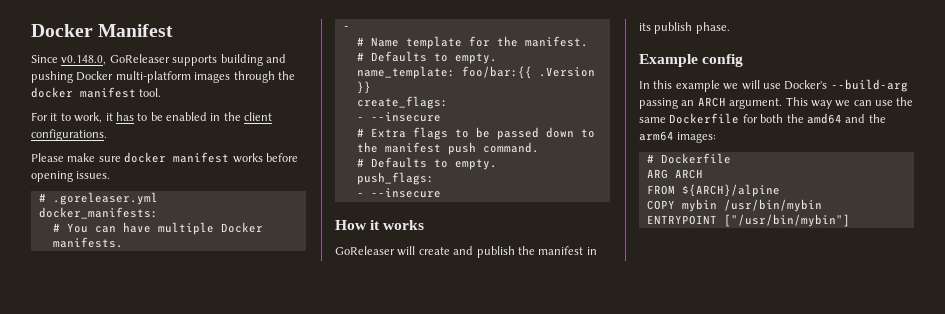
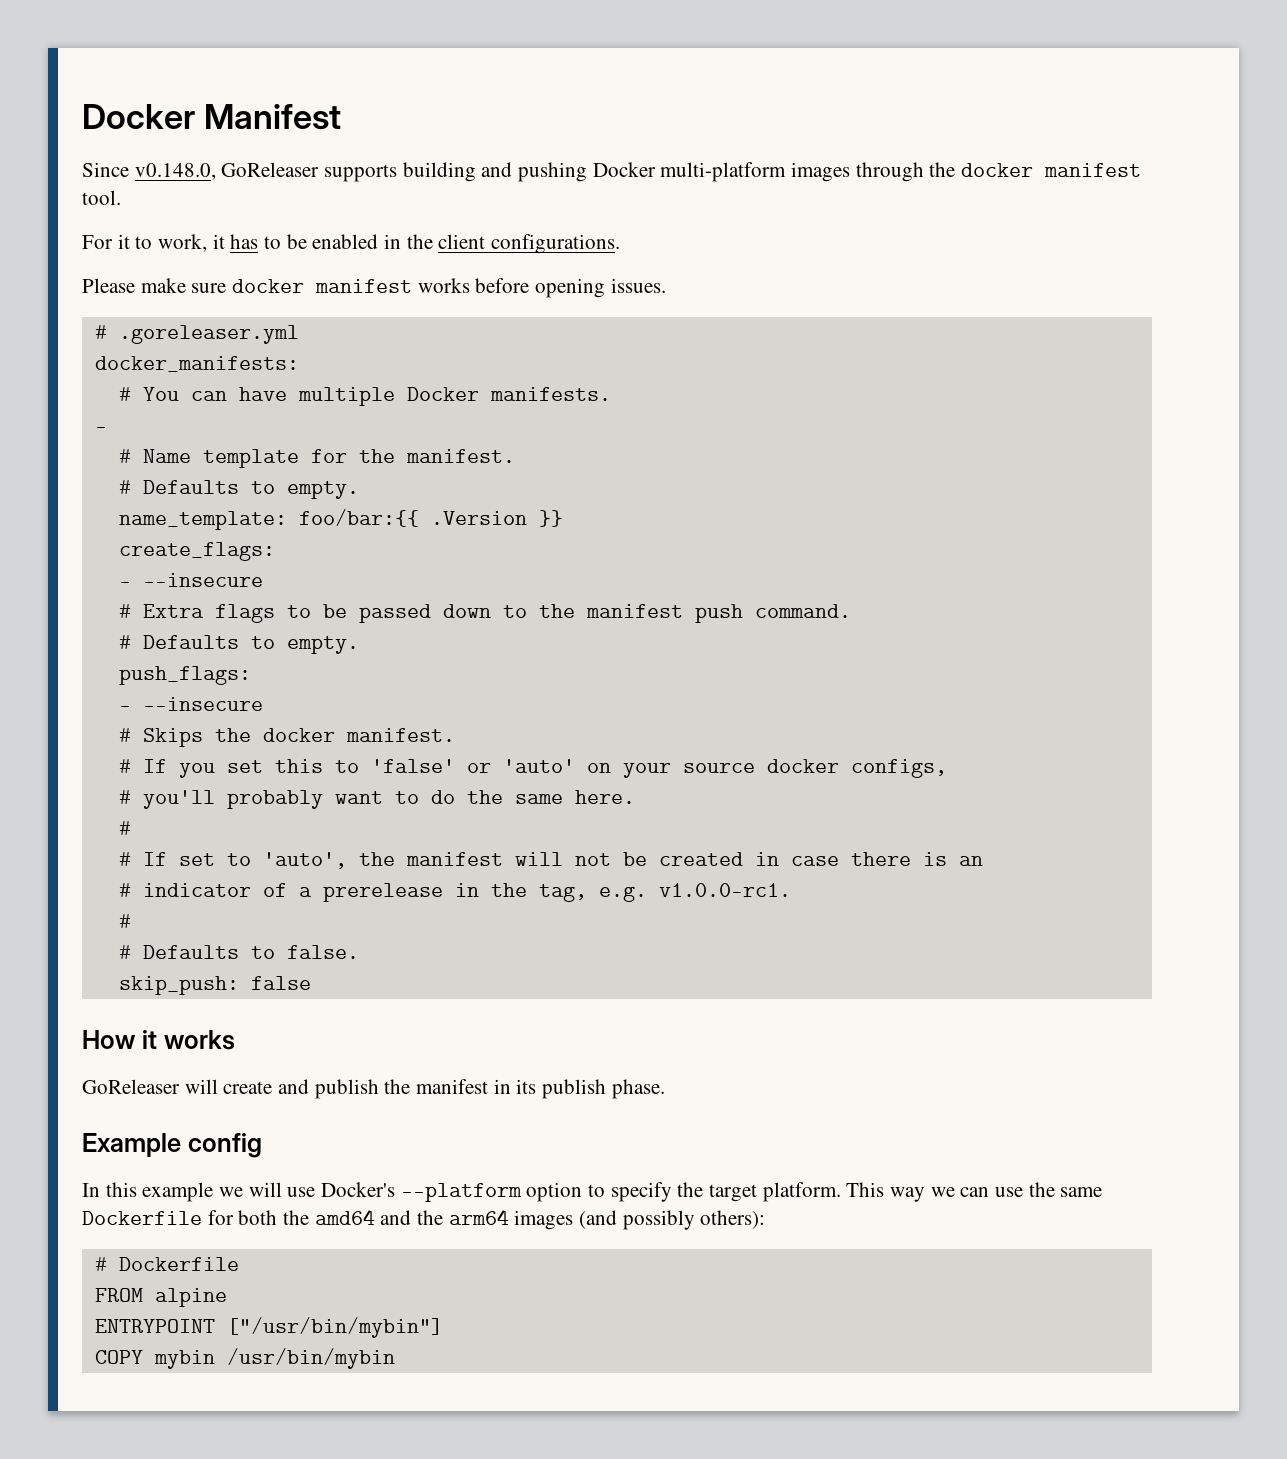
+ # Skips the docker manifest.
+ # If you set this to 'false' or 'auto' on your source docker configs,
+ # you'll probably want to do the same here.
+ #
+ # If set to 'auto', the manifest will not be created in case there is an
+ # indicator of a prerelease in the tag, e.g. v1.0.0-rc1.
+ #
+ # Defaults to false.
+ skip_push: false
- In this example we will use Docker's --build-arg passing an ARCH argument.
+ In this example we will use Docker's --platform option to specify the target platform.
- This way we can use the same Dockerfile for both the amd64 and the arm64 images:
+ This way we can use the same Dockerfile for both the amd64 and the arm64 images (and possibly others):
  # Dockerfile
- ARG ARCH
- FROM ${ARCH}/alpine
+ FROM alpine
+ ENTRYPOINT ["/usr/bin/mybin"]
- ENTRYPOINT ["/usr/bin/mybin"]

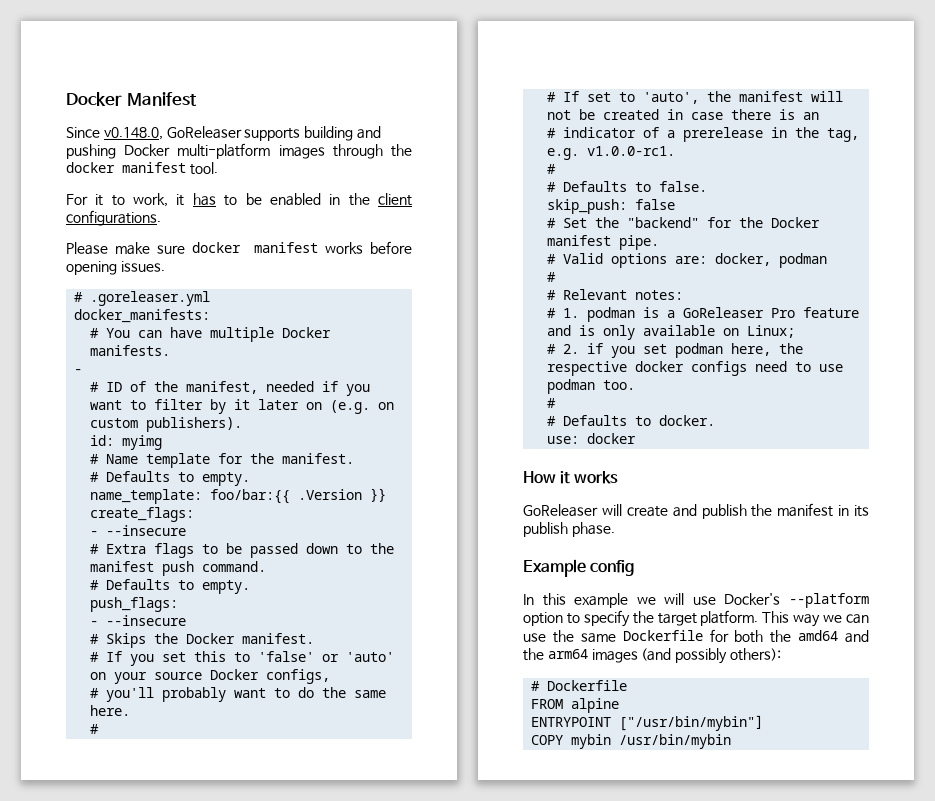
+ # ID of the manifest, needed if you want to filter by it later on (e.g. on custom publishers).
+ id: myimg
- # Skips the docker manifest.
+ # Skips the Docker manifest.
- # If you set this to 'false' or 'auto' on your source docker configs,
+ # If you set this to 'false' or 'auto' on your source Docker configs,
+ # Set the "backend" for the Docker manifest pipe.
+ # Valid options are: docker, podman
+ #
+ # Relevant notes:
+ # 1. podman is a GoReleaser Pro feature and is only available on Linux;
+ # 2. if you set podman here, the respective docker configs need to use podman too.
+ #
+ # Defaults to docker.
+ use: docker

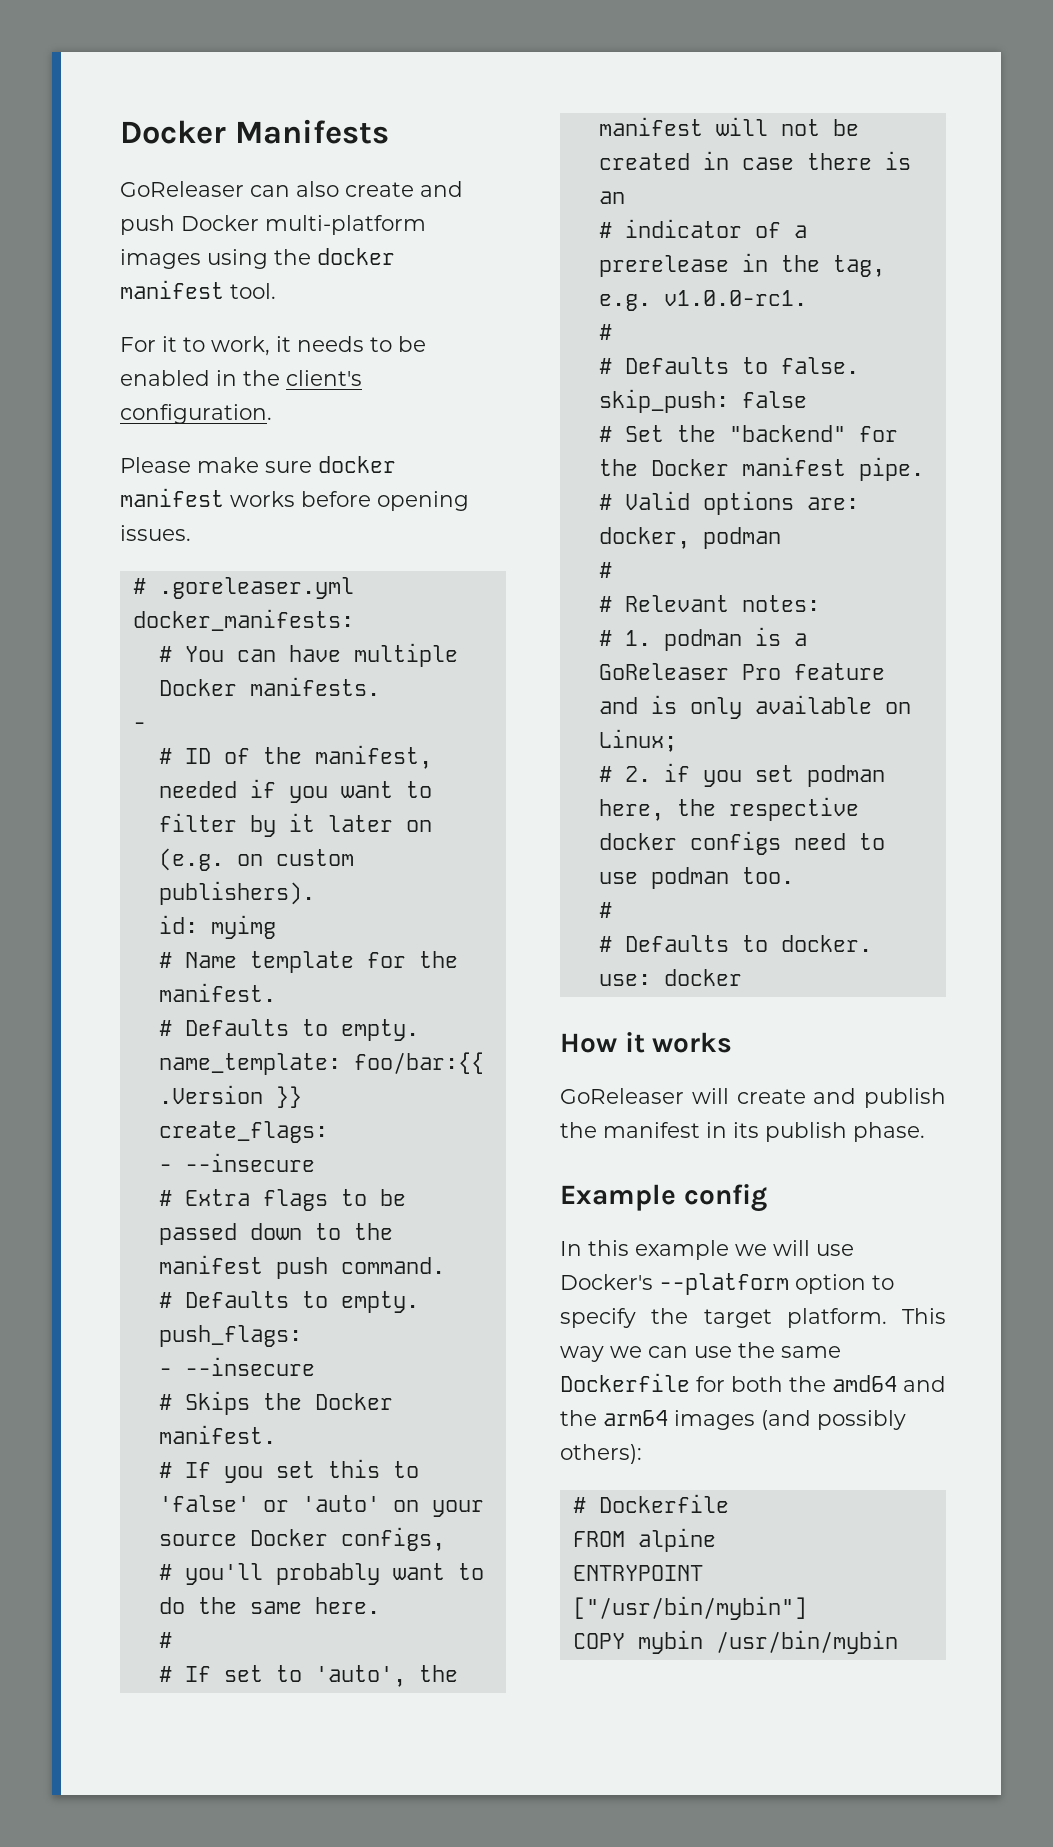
- Docker Manifest
- Since v0.148.0, GoReleaser supports building and pushing Docker multi-platform images through the docker manifest tool.
+ Docker Manifests
+ GoReleaser can also create and push Docker multi-platform images using the docker manifest tool.
- For it to work, it has to be enabled in the client configurations.
+ For it to work, it needs to be enabled in the client's configuration.

